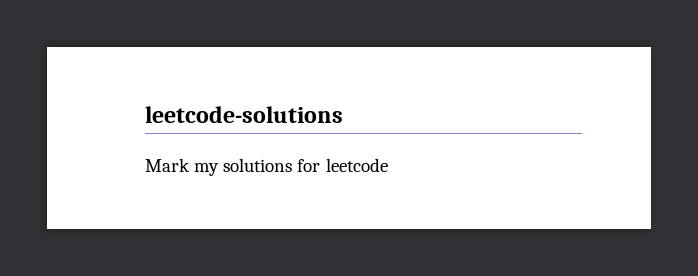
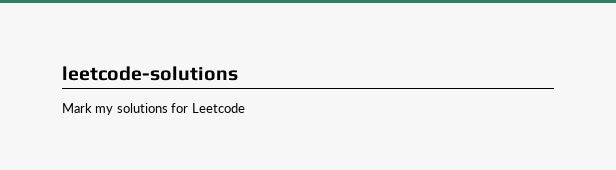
- Mark my solutions for leetcode
+ Mark my solutions for Leetcode

